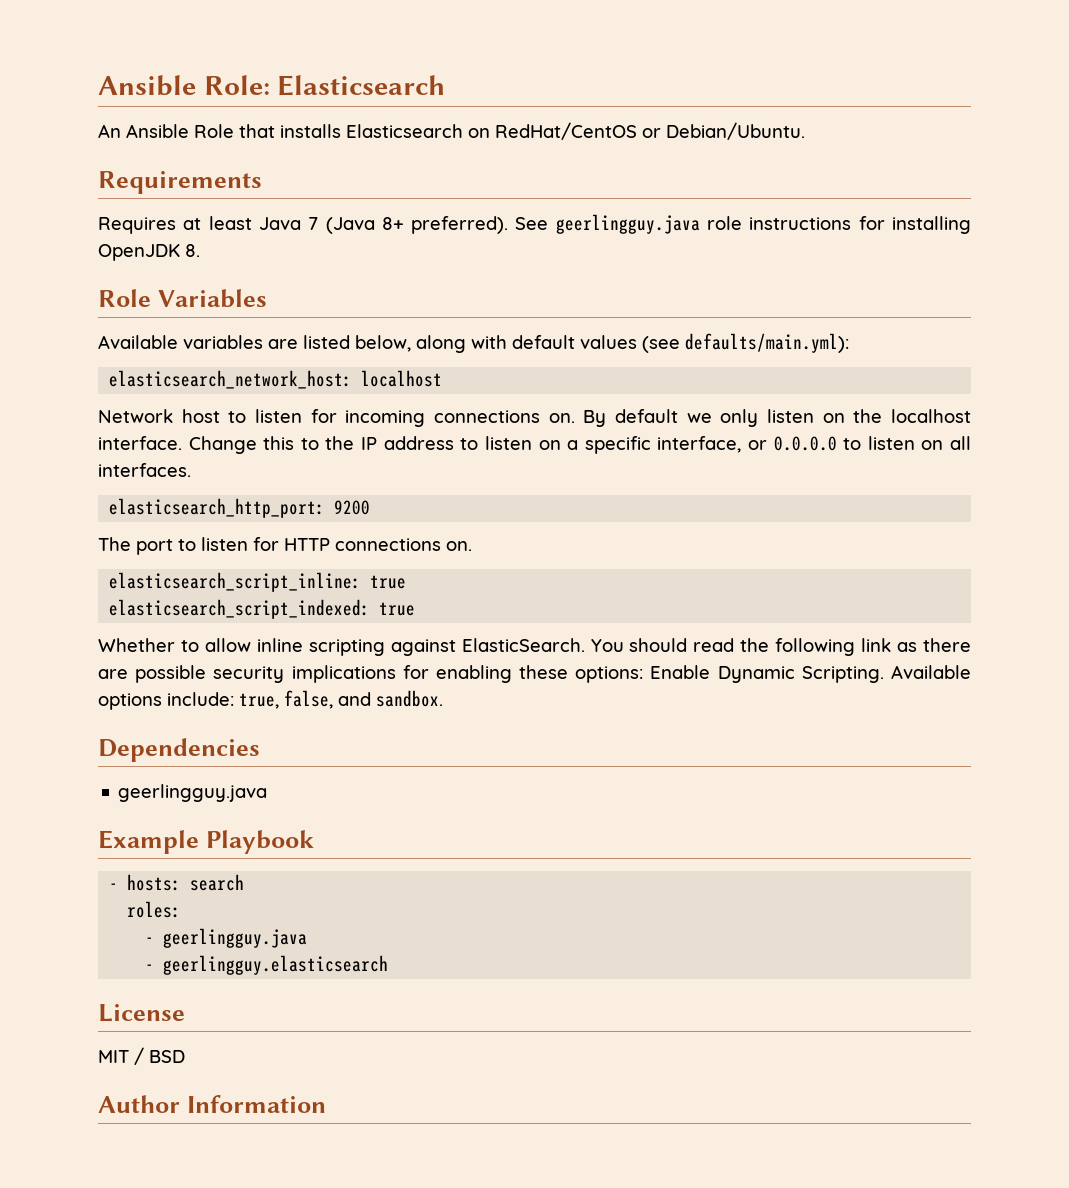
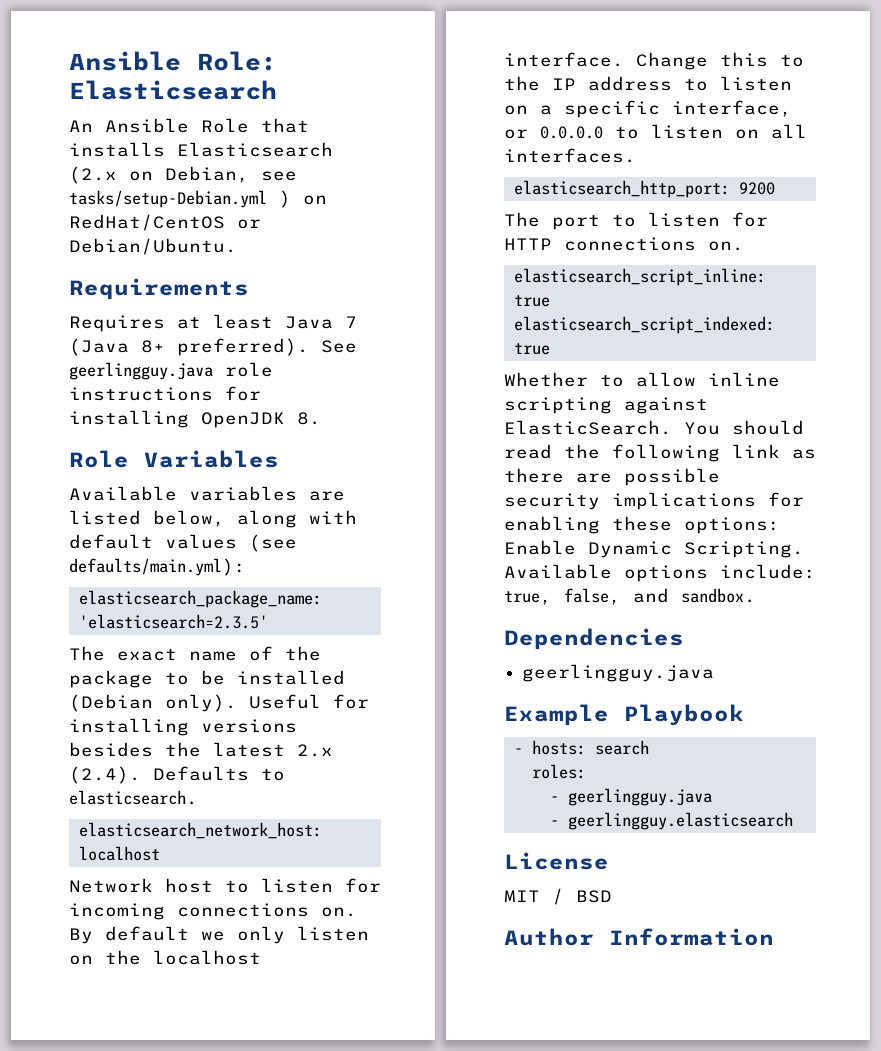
- An Ansible Role that installs Elasticsearch on RedHat/CentOS or Debian/Ubuntu.
+ An Ansible Role that installs Elasticsearch (2.x on Debian, see tasks/setup-Debian.yml ) on RedHat/CentOS or Debian/Ubuntu.
+ elasticsearch_package_name: 'elasticsearch=2.3.5'
+ The exact name of the package to be installed (Debian only). Useful for installing versions besides the latest 2.x (2.4). Defaults to elasticsearch.

